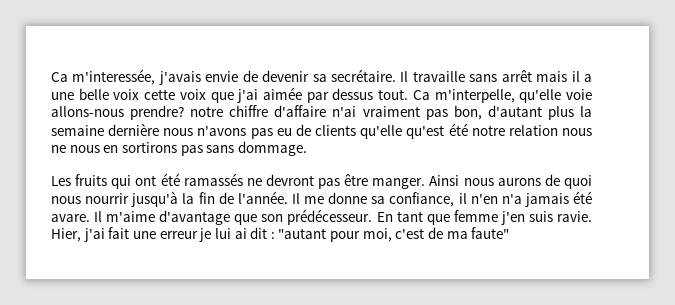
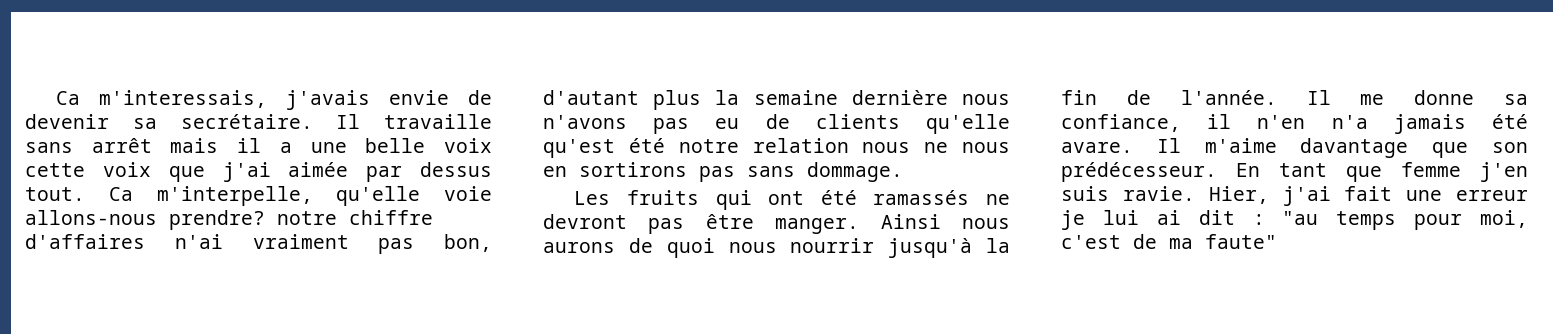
- Ca m'interessée, j'avais envie de devenir sa secrétaire.
+ Ca m'interessais, j'avais envie de devenir sa secrétaire.
- Ca m'interpelle, qu'elle voie allons-nous prendre? notre chiffre d'affaire n'ai vraiment pas bon, d'autant plus la semaine dernière nous n'avons pas eu de clients qu'elle qu'est été notre relation nous ne nous en sortirons pas sans dommage.
+ Ca m'interpelle, qu'elle voie allons-nous prendre? notre chiffre d'affaires n'ai vraiment pas bon, d'autant plus la semaine dernière nous n'avons pas eu de clients qu'elle qu'est été notre relation nous ne nous en sortirons pas sans dommage.
- Il m'aime d'avantage que son prédécesseur.
+ Il m'aime davantage que son prédécesseur.
- Hier, j'ai fait une erreur je lui ai dit : "autant pour moi, c'est de ma faute"
+ Hier, j'ai fait une erreur je lui ai dit : "au temps pour moi, c'est de ma faute"

